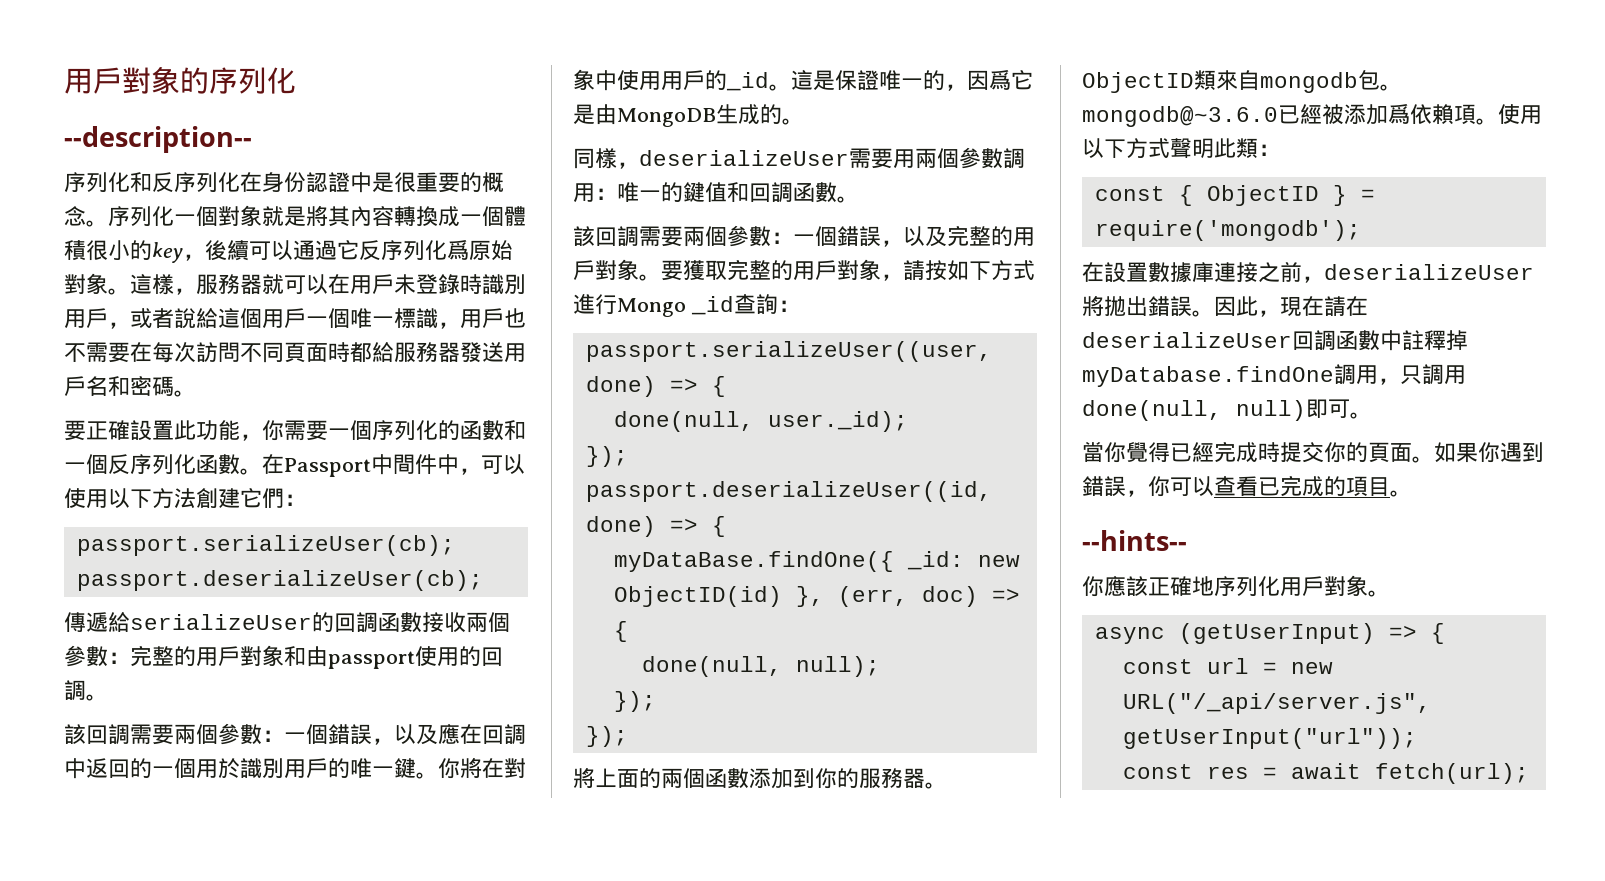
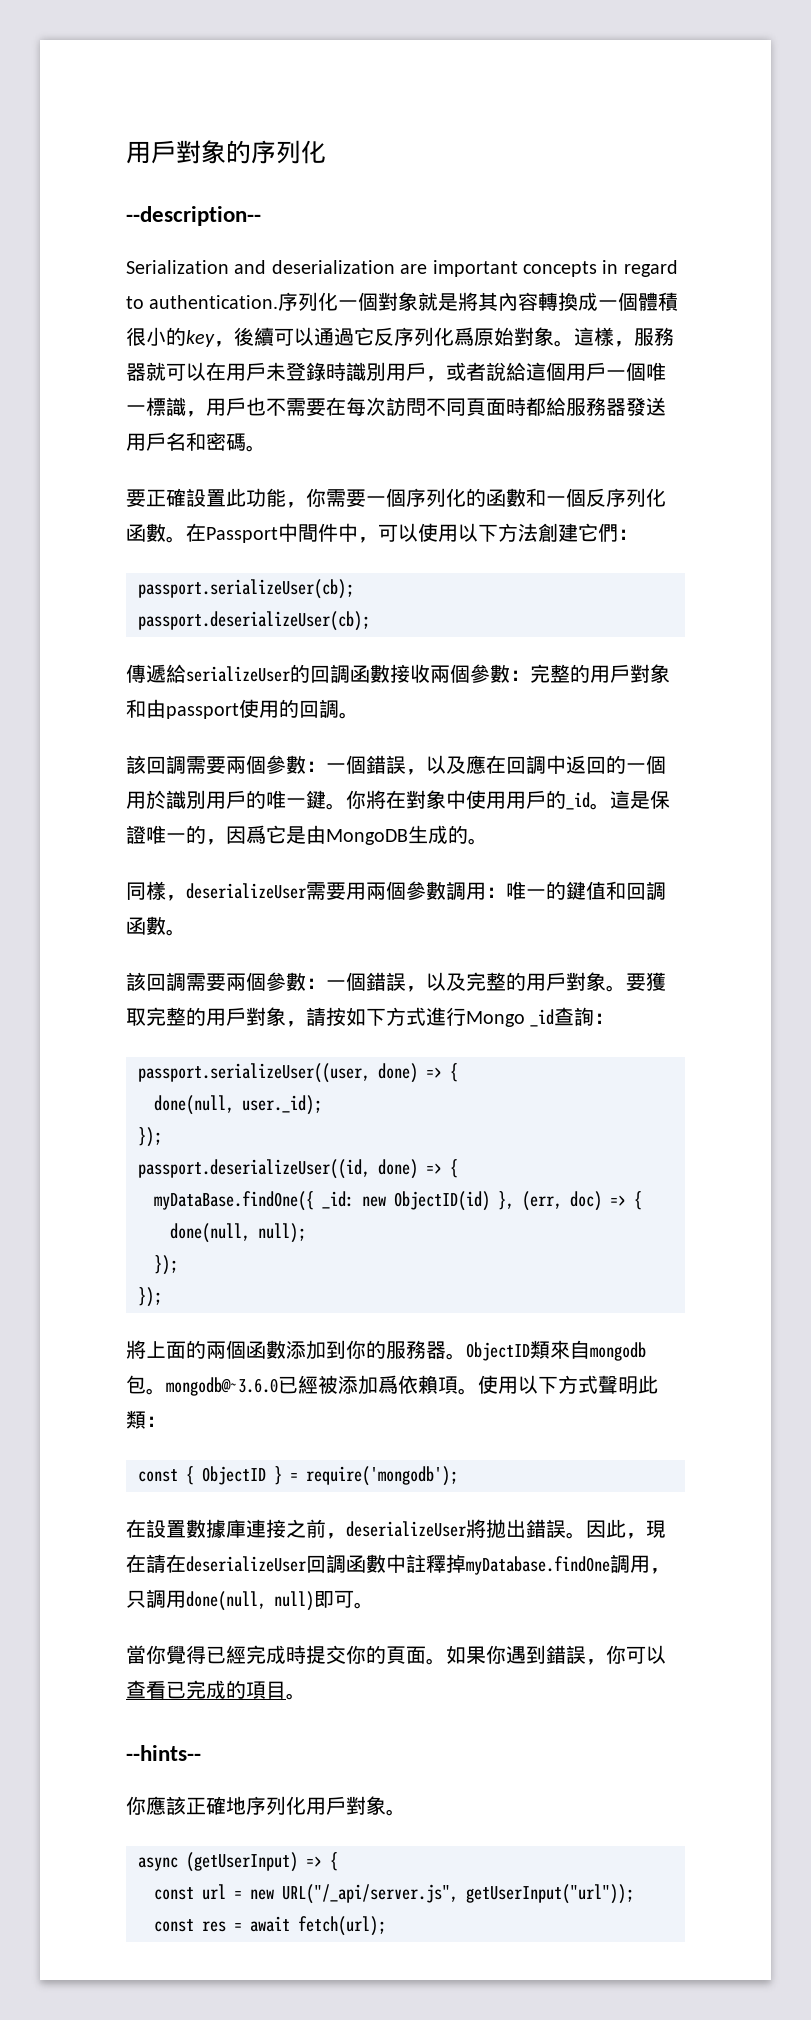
- 序列化和反序列化在身份認證中是很重要的概念。
+ Serialization and deserialization are important concepts in regard to authentication.

